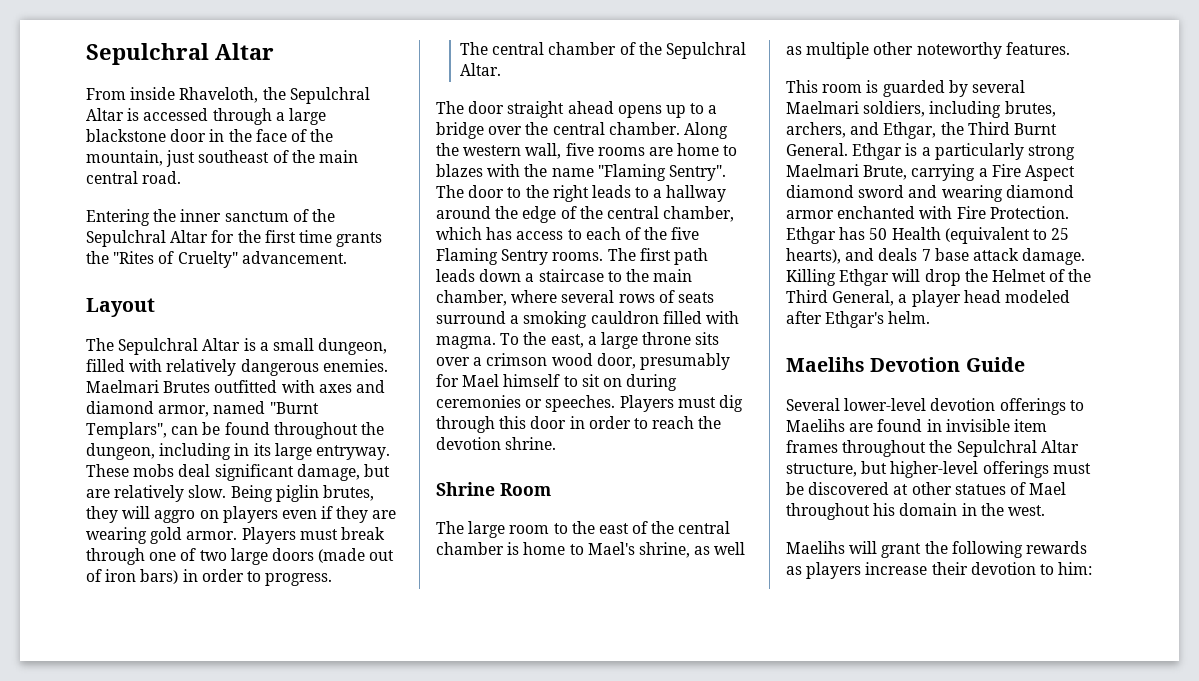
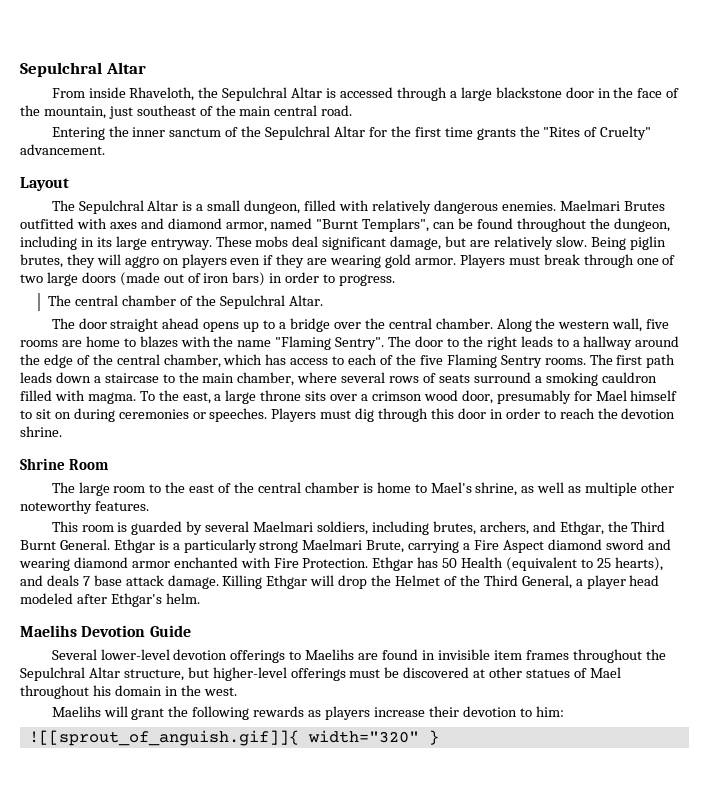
+ ![[sprout_of_anguish.gif]]{ width="320" }

